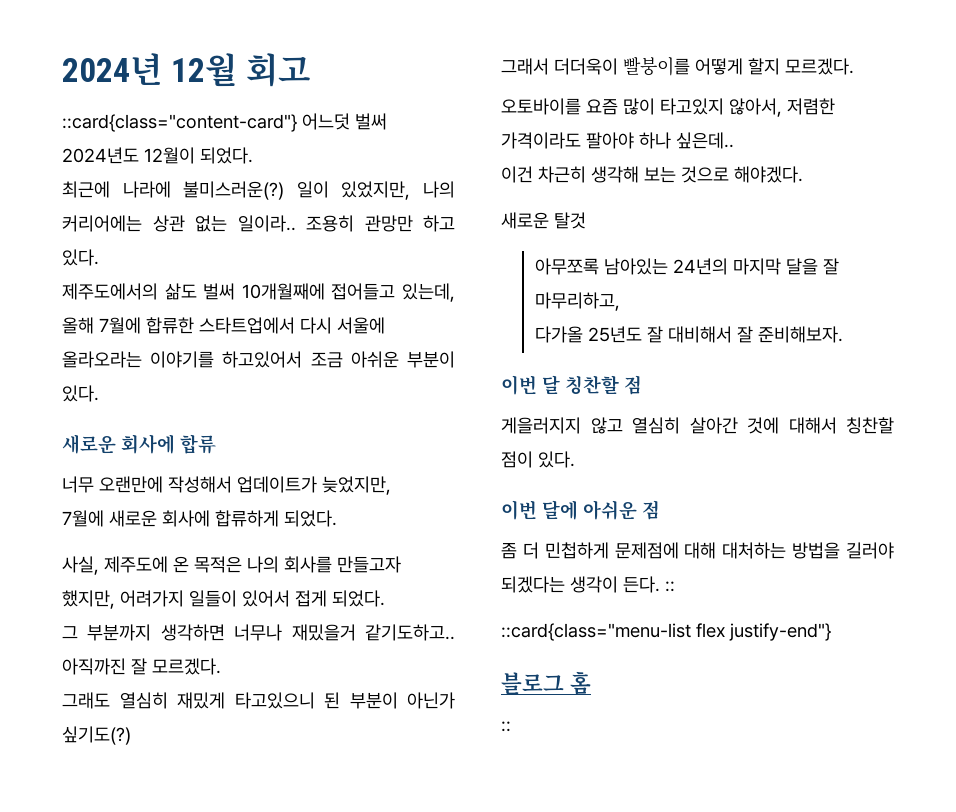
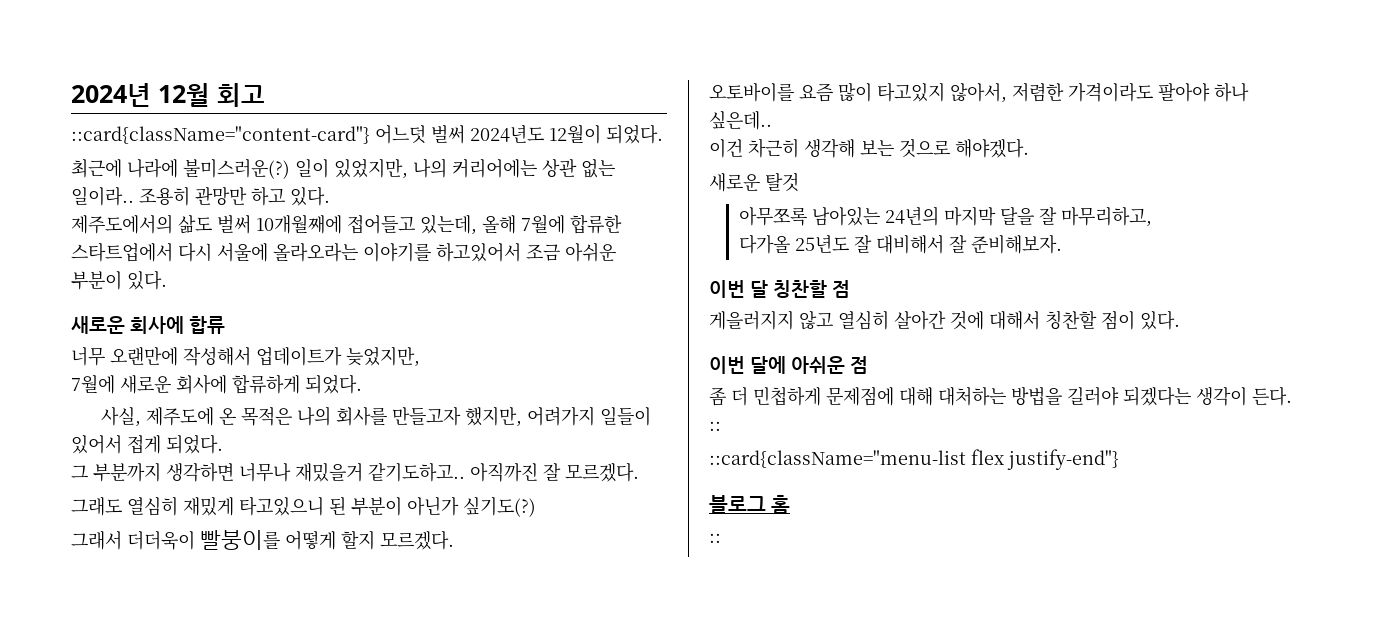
- ::card{class="content-card"} 어느덧 벌써 2024년도 12월이 되었다.
+ ::card{className="content-card"} 어느덧 벌써 2024년도 12월이 되었다.
- ::card{class="menu-list flex justify-end"}
+ ::card{className="menu-list flex justify-end"}

